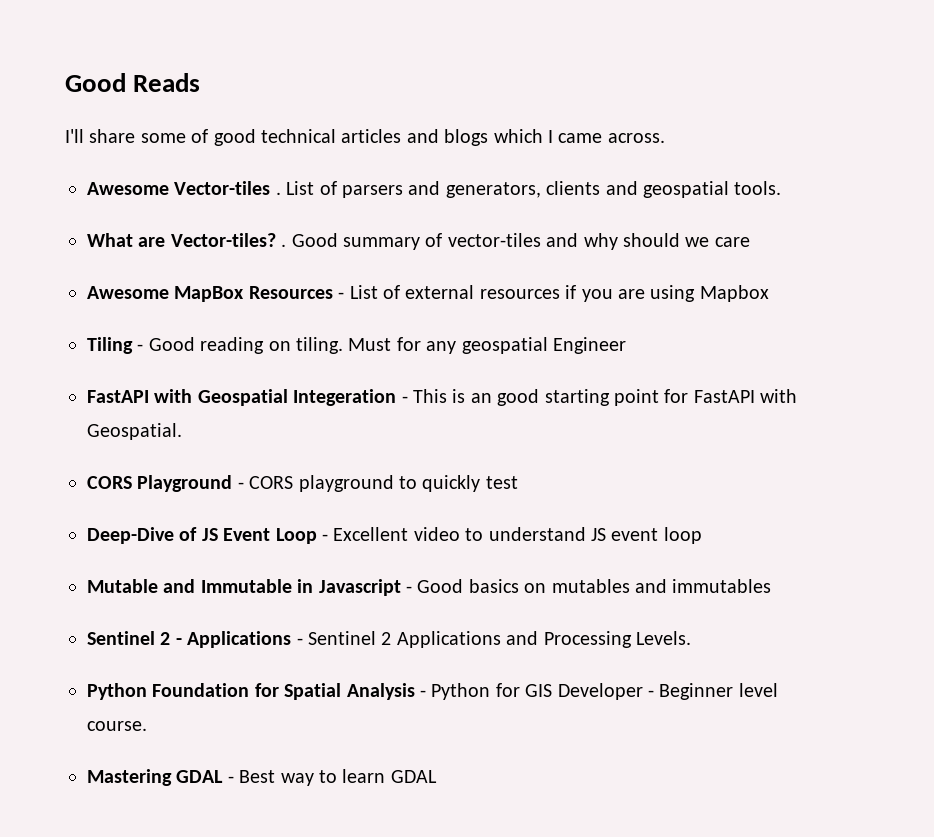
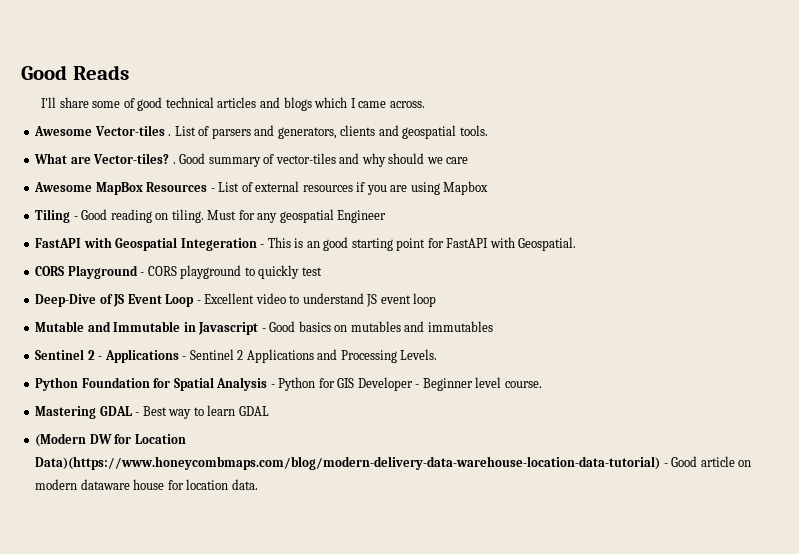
+ (Modern DW for Location Data)(https://www.honeycombmaps.com/blog/modern-delivery-data-warehouse-location-data-tutorial) - Good article on modern dataware house for location data.

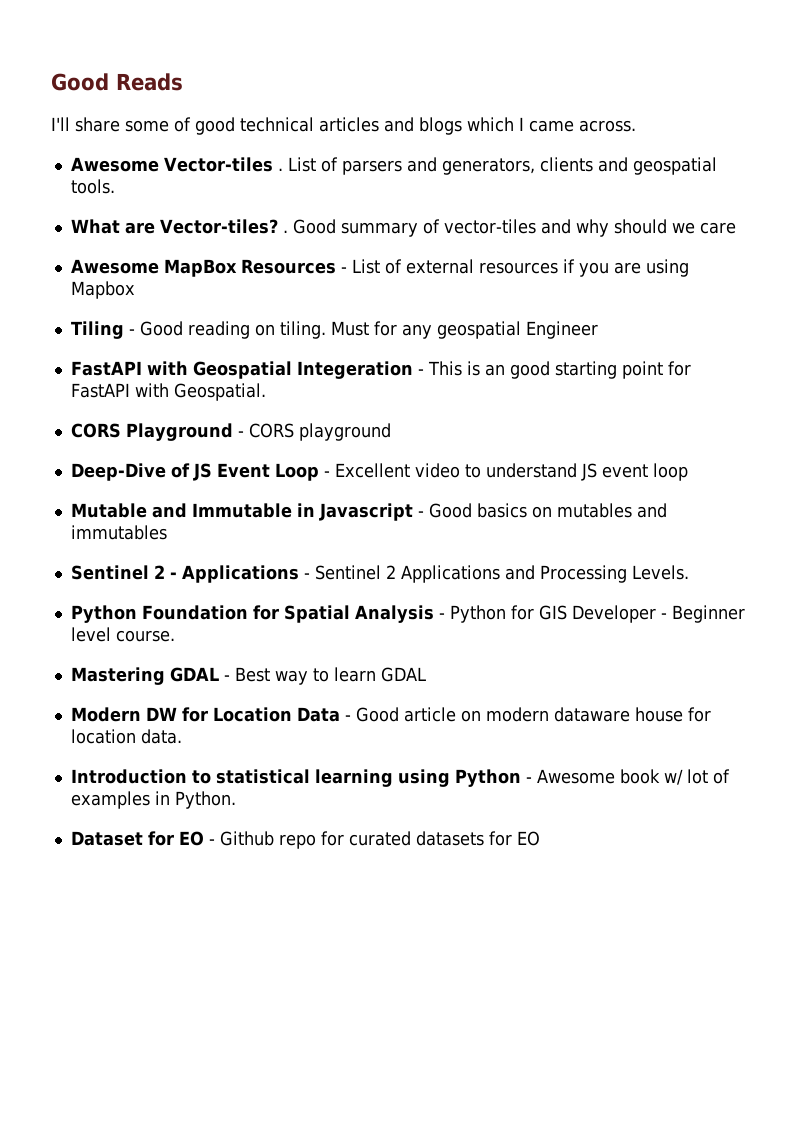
- CORS Playground - CORS playground to quickly test
+ CORS Playground - CORS playground
- (Modern DW for Location Data)(https://www.honeycombmaps.com/blog/modern-delivery-data-warehouse-location-data-tutorial) - Good article on modern dataware house for location data.
+ Modern DW for Location Data - Good article on modern dataware house for location data.
+ Introduction to statistical learning using Python - Awesome book w/ lot of examples in Python.
+ Dataset for EO - Github repo for curated datasets for EO

